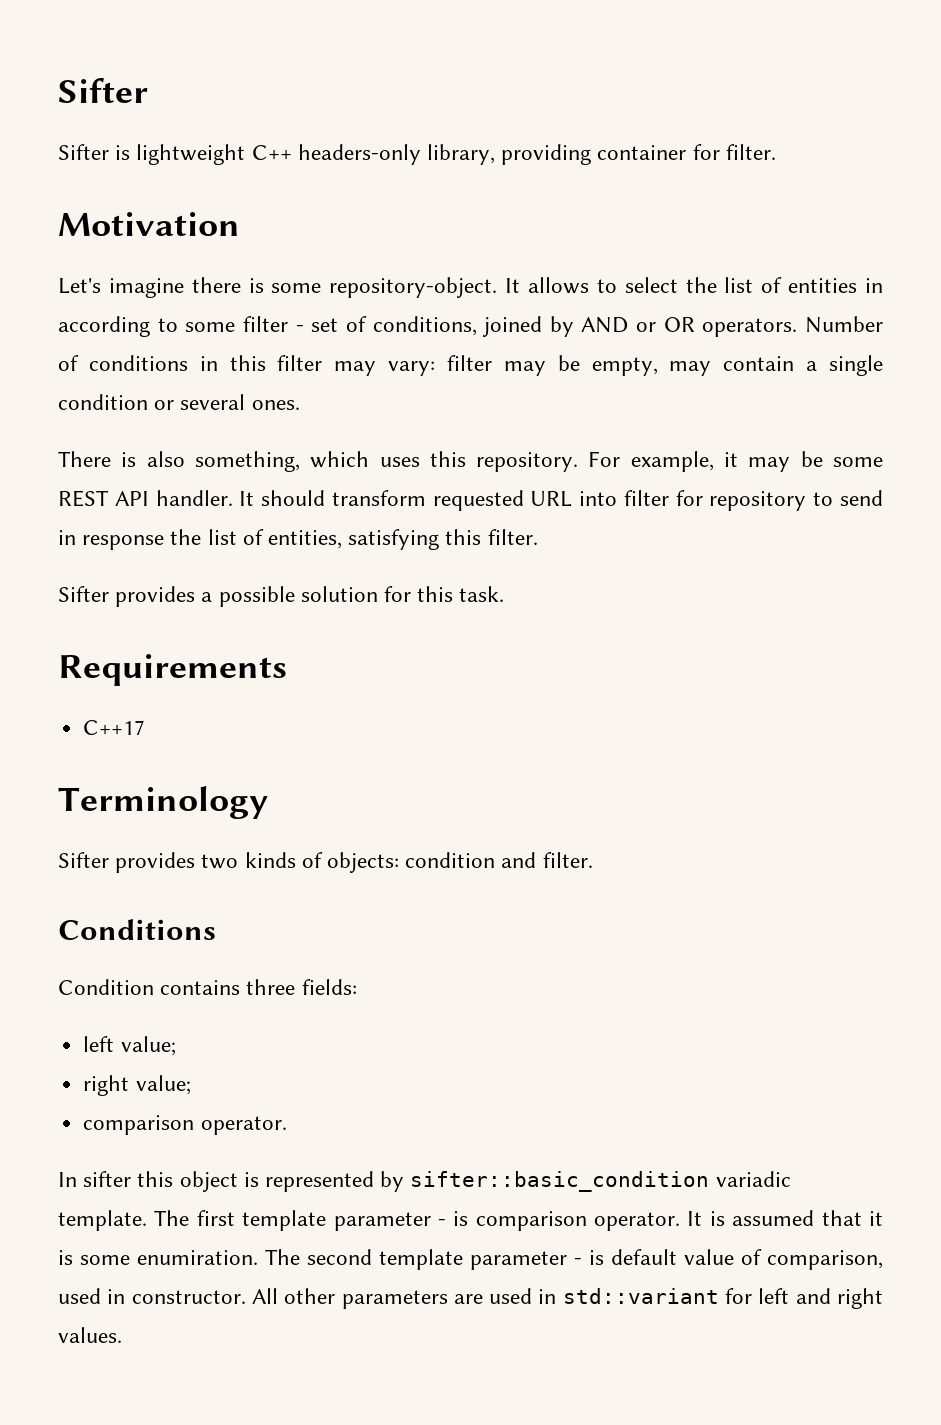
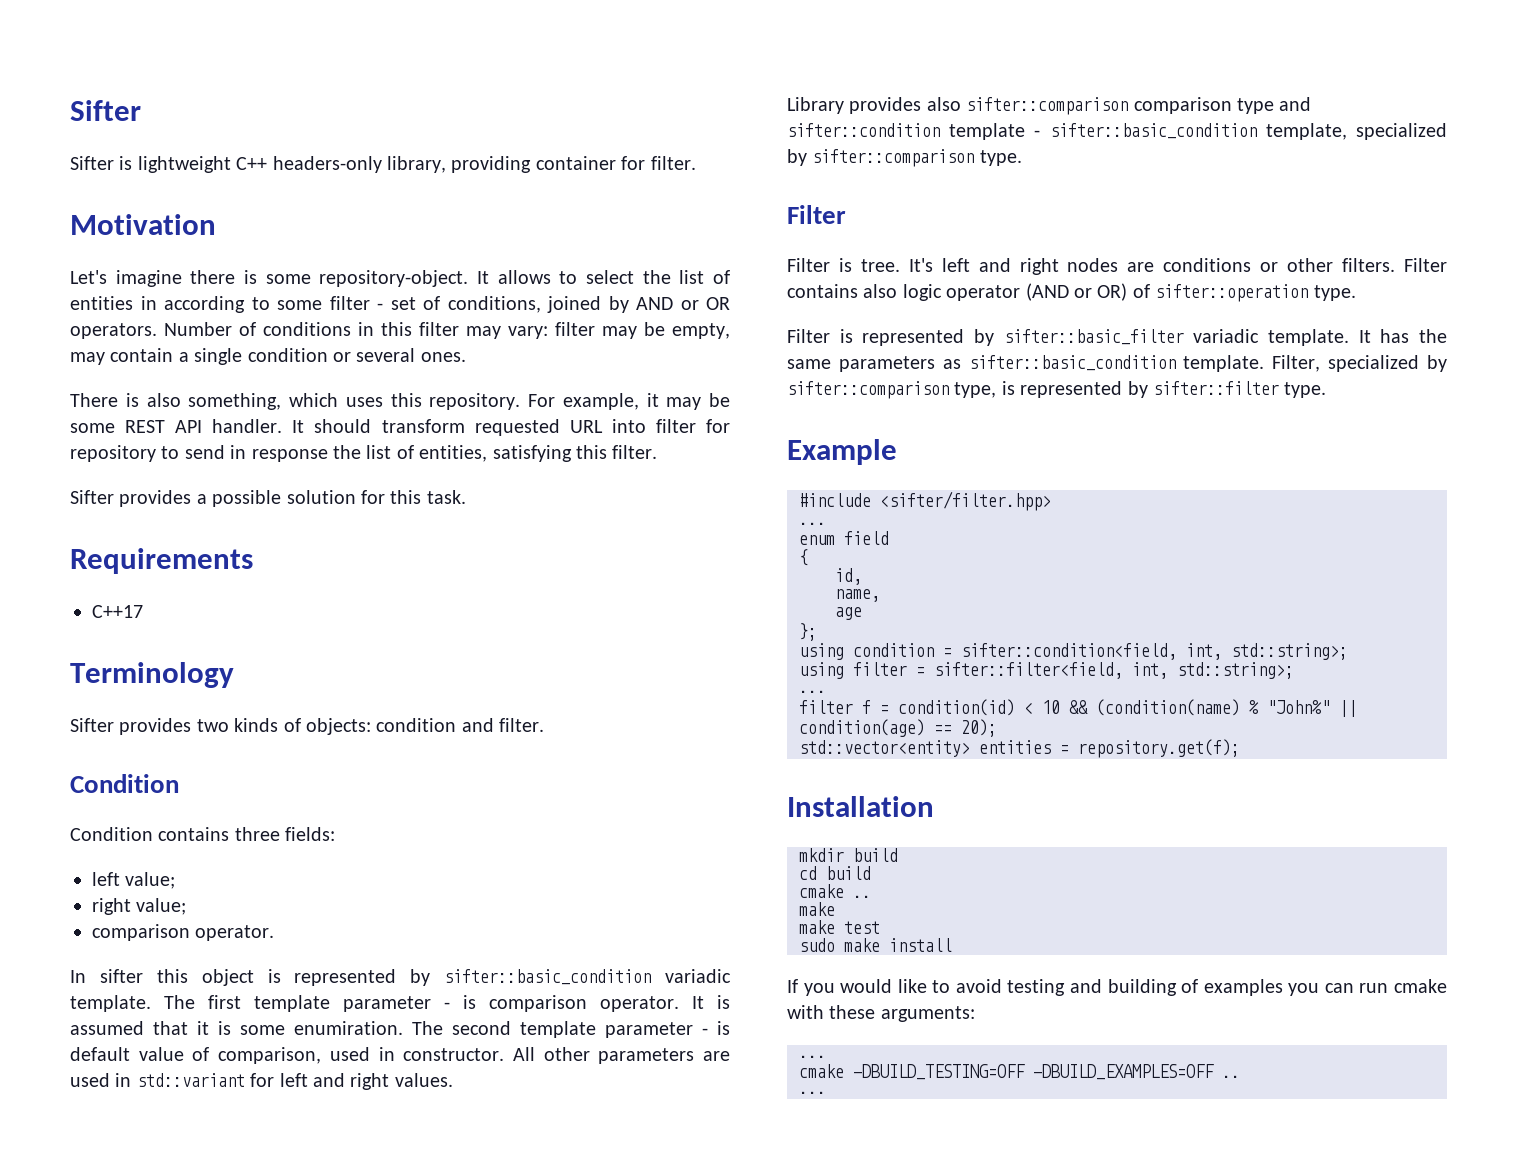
  Sifter provides two kinds of objects: condition and filter.
- Conditions
+ Condition
+ Library provides also sifter::comparison comparison type and sifter::condition template - sifter::basic_condition template, specialized by sifter::comparison type.
+ Filter
+ Filter is tree. It's left and right nodes are conditions or other filters. Filter contains also logic operator (AND or OR) of sifter::operation type.
+ Filter is represented by sifter::basic_filter variadic template. It has the same parameters as sifter::basic_condition template. Filter, specialized by sifter::comparison type, is represented by sifter::filter type.
+ Example
+ #include <sifter/filter.hpp>
+ ...
+ enum field
+ {
+ id,
+ name,
+ age
+ };
+ using condition = sifter::condition<field, int, std::string>;
+ using filter = sifter::filter<field, int, std::string>;
+ ...
+ filter f = condition(id) < 10 && (condition(name) % "John%" || condition(age) == 20);
+ std::vector<entity> entities = repository.get(f);
+ Installation
+ mkdir build
+ cd build
+ cmake ..
+ make
+ make test
+ sudo make install
+ If you would like to avoid testing and building of examples you can run cmake with these arguments:
+ ...
+ cmake -DBUILD_TESTING=OFF -DBUILD_EXAMPLES=OFF ..
+ ...

